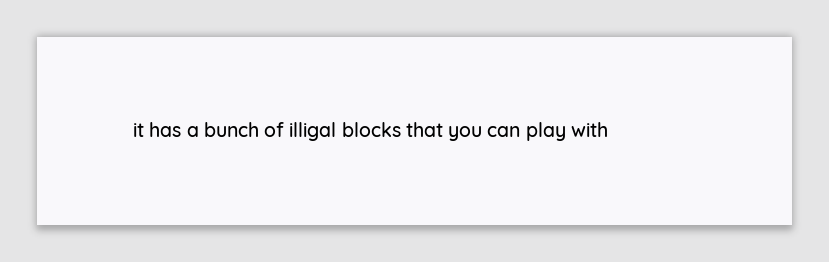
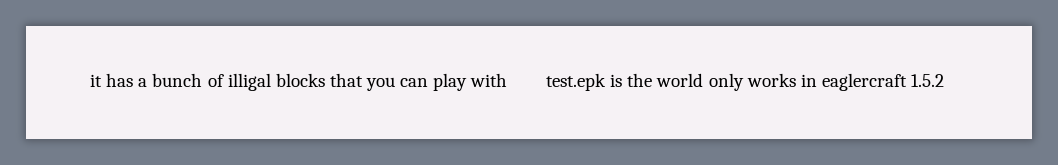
- it has a bunch of illigal blocks that you can play with
+ it has a bunch of illigal blocks that you can play with test.epk is the world only works in eaglercraft 1.5.2

